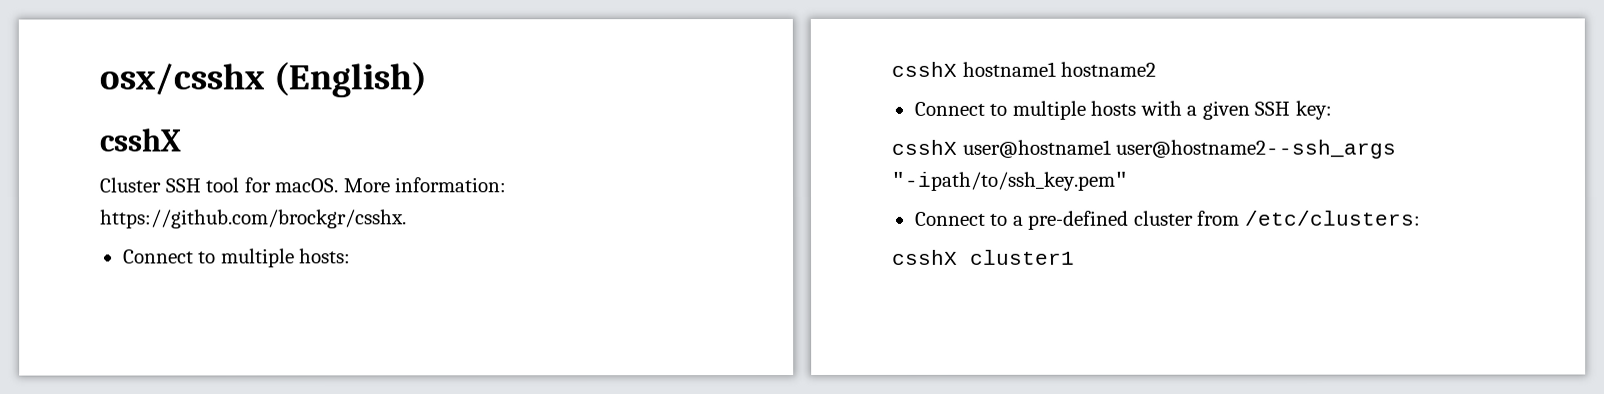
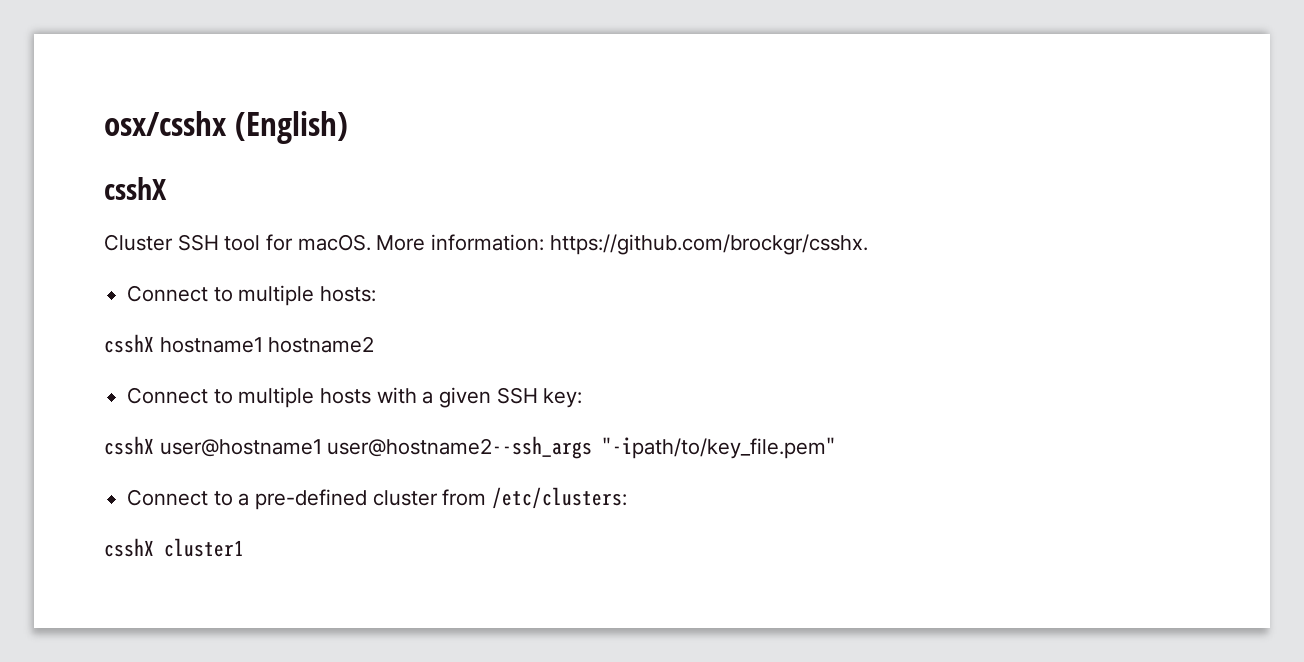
- csshX user@hostname1 user@hostname2--ssh_args "-ipath/to/ssh_key.pem"
+ csshX user@hostname1 user@hostname2--ssh_args "-ipath/to/key_file.pem"

